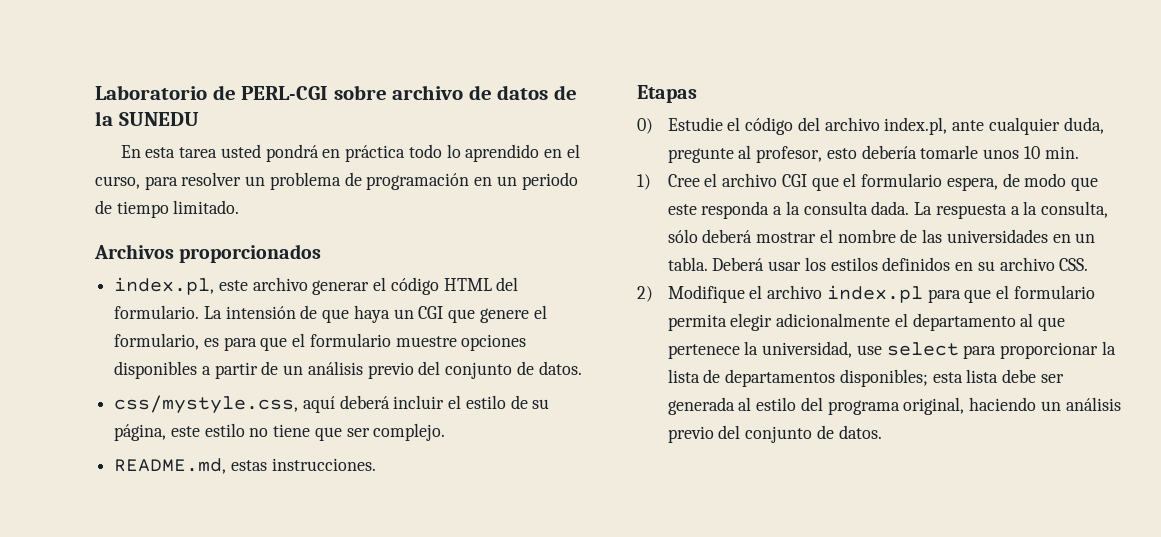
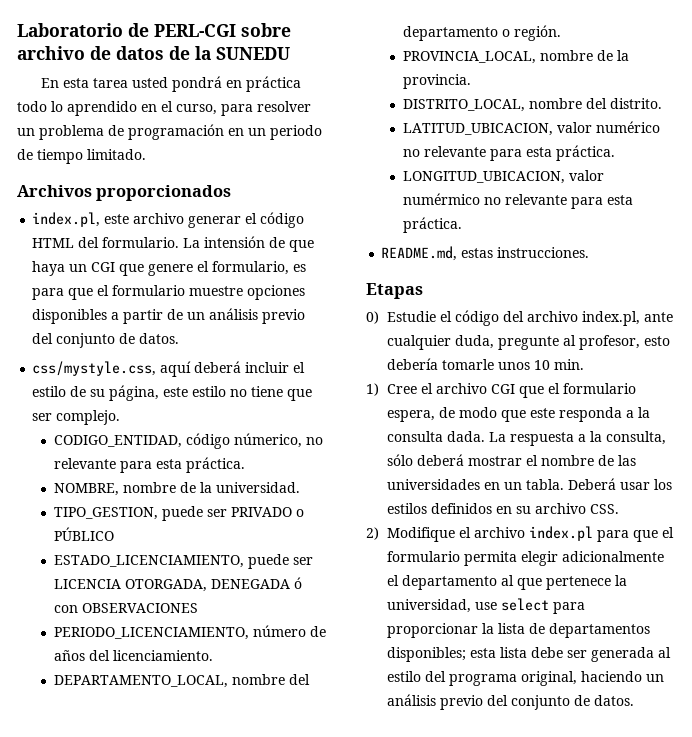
+ CODIGO_ENTIDAD, código númerico, no relevante para esta práctica.
+ NOMBRE, nombre de la universidad.
+ TIPO_GESTION, puede ser PRIVADO o PÚBLICO
+ ESTADO_LICENCIAMIENTO, puede ser LICENCIA OTORGADA, DENEGADA ó con OBSERVACIONES
+ PERIODO_LICENCIAMIENTO, número de años del licenciamiento.
+ DEPARTAMENTO_LOCAL, nombre del departamento o región.
+ PROVINCIA_LOCAL, nombre de la provincia.
+ DISTRITO_LOCAL, nombre del distrito.
+ LATITUD_UBICACION, valor numérico no relevante para esta práctica.
+ LONGITUD_UBICACION, valor numérmico no relevante para esta práctica.

